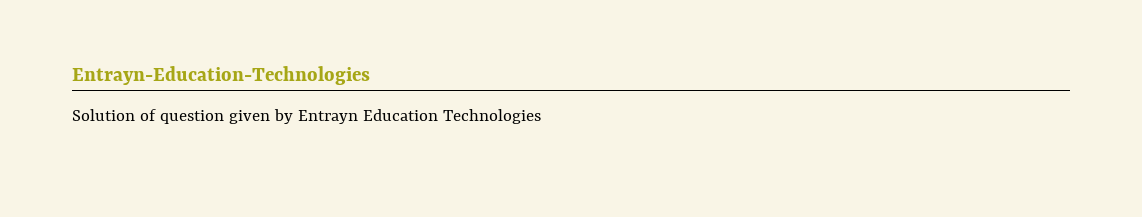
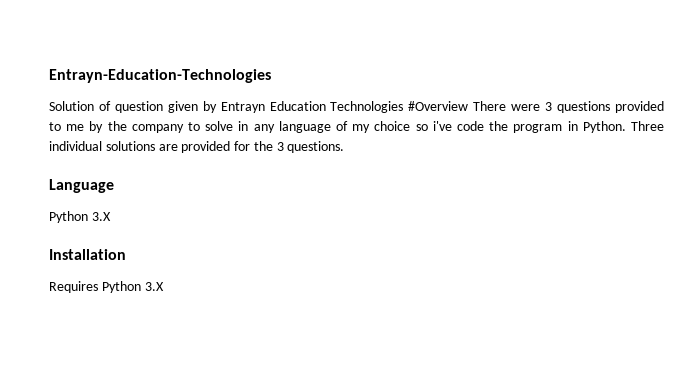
- Solution of question given by Entrayn Education Technologies
+ Solution of question given by Entrayn Education Technologies #Overview There were 3 questions provided to me by the company to solve in any language of my choice so i've code the program in Python. Three individual solutions are provided for the 3 questions.
+ Language
+ Python 3.X
+ Installation
+ Requires Python 3.X

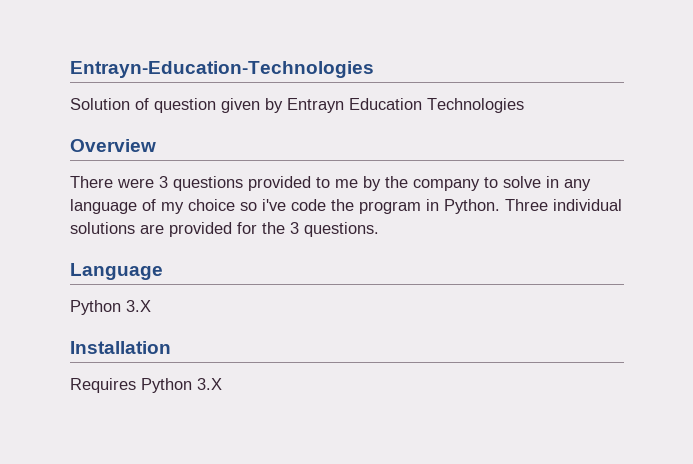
- Solution of question given by Entrayn Education Technologies #Overview There were 3 questions provided to me by the company to solve in any language of my choice so i've code the program in Python.
+ Solution of question given by Entrayn Education Technologies
+ Overview
+ There were 3 questions provided to me by the company to solve in any language of my choice so i've code the program in Python.

